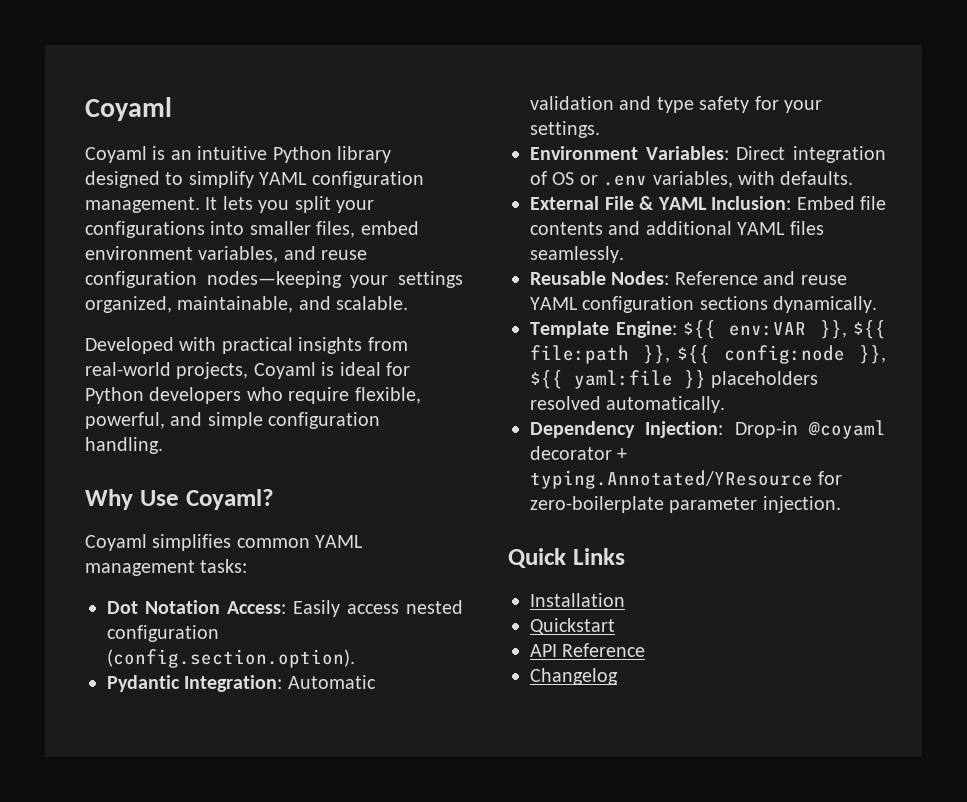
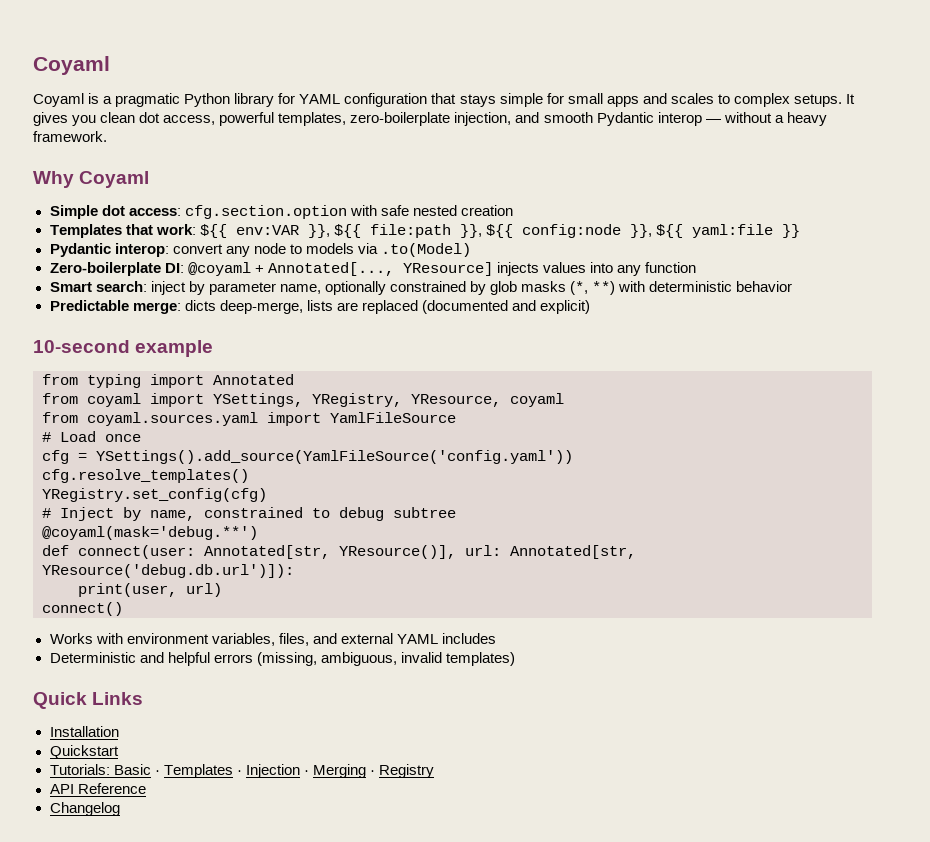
- Coyaml is an intuitive Python library designed to simplify YAML configuration management. It lets you split your configurations into smaller files, embed environment variables, and reuse configuration nodes—keeping your settings organized, maintainable, and scalable.
- Developed with practical insights from real-world projects, Coyaml is ideal for Python developers who require flexible, powerful, and simple configuration handling.
- Why Use Coyaml?
- Coyaml simplifies common YAML management tasks:
- Dot Notation Access: Easily access nested configuration (config.section.option).
- Pydantic Integration: Automatic validation and type safety for your settings.
- Environment Variables: Direct integration of OS or .env variables, with defaults.
- External File & YAML Inclusion: Embed file contents and additional YAML files seamlessly.
- Reusable Nodes: Reference and reuse YAML configuration sections dynamically.
- Template Engine: ${{ env:VAR }}, ${{ file:path }}, ${{ config:node }}, ${{ yaml:file }} placeholders resolved automatically.
- Dependency Injection: Drop-in @coyaml decorator + typing.Annotated/YResource for zero-boilerplate parameter injection.
+ Coyaml is a pragmatic Python library for YAML configuration that stays simple for small apps and scales to complex setups. It gives you clean dot access, powerful templates, zero‑boilerplate injection, and smooth Pydantic interop — without a heavy framework.
+ Why Coyaml
+ Simple dot access: cfg.section.option with safe nested creation
+ Templates that work: ${{ env:VAR }}, ${{ file:path }}, ${{ config:node }}, ${{ yaml:file }}
+ Pydantic interop: convert any node to models via .to(Model)
+ Zero‑boilerplate DI: @coyaml + Annotated[..., YResource] injects values into any function
+ Smart search: inject by parameter name, optionally constrained by glob masks (*, **) with deterministic behavior
+ Predictable merge: dicts deep‑merge, lists are replaced (documented and explicit)
+ 10‑second example
+ from typing import Annotated
+ from coyaml import YSettings, YRegistry, YResource, coyaml
+ from coyaml.sources.yaml import YamlFileSource
+ # Load once
+ cfg = YSettings().add_source(YamlFileSource('config.yaml'))
+ cfg.resolve_templates()
+ YRegistry.set_config(cfg)
+ # Inject by name, constrained to debug subtree
+ @coyaml(mask='debug.**')
+ def connect(user: Annotated[str, YResource()], url: Annotated[str, YResource('debug.db.url')]):
+ print(user, url)
+ connect()
+ Works with environment variables, files, and external YAML includes
+ Deterministic and helpful errors (missing, ambiguous, invalid templates)
  Quick Links
  Installation
  Quickstart
+ Tutorials: Basic · Templates · Injection · Merging · Registry

